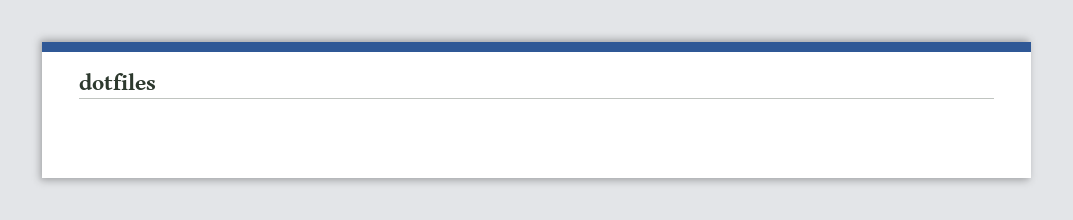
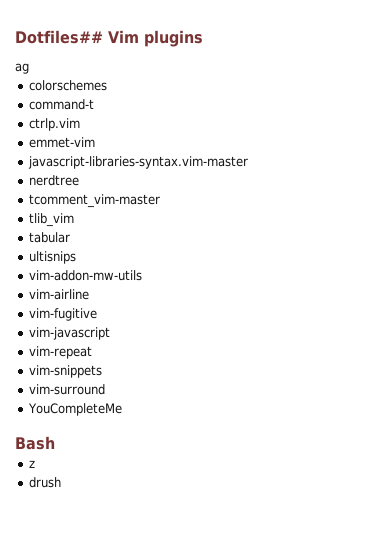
- dotfiles
+ Dotfiles## Vim plugins
+ ag
+ colorschemes
+ command-t
+ ctrlp.vim
+ emmet-vim
+ javascript-libraries-syntax.vim-master
+ nerdtree
+ tcomment_vim-master
+ tlib_vim
+ tabular
+ ultisnips
+ vim-addon-mw-utils
+ vim-airline
+ vim-fugitive
+ vim-javascript
+ vim-repeat
+ vim-snippets
+ vim-surround
+ YouCompleteMe
+ Bash
+ z
+ drush

